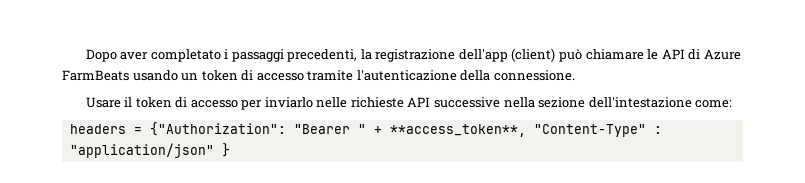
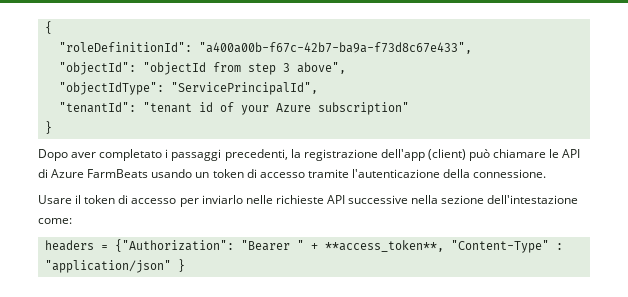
+ {
+ "roleDefinitionId": "a400a00b-f67c-42b7-ba9a-f73d8c67e433",
+ "objectId": "objectId from step 3 above",
+ "objectIdType": "ServicePrincipalId",
+ "tenantId": "tenant id of your Azure subscription"
+ }

